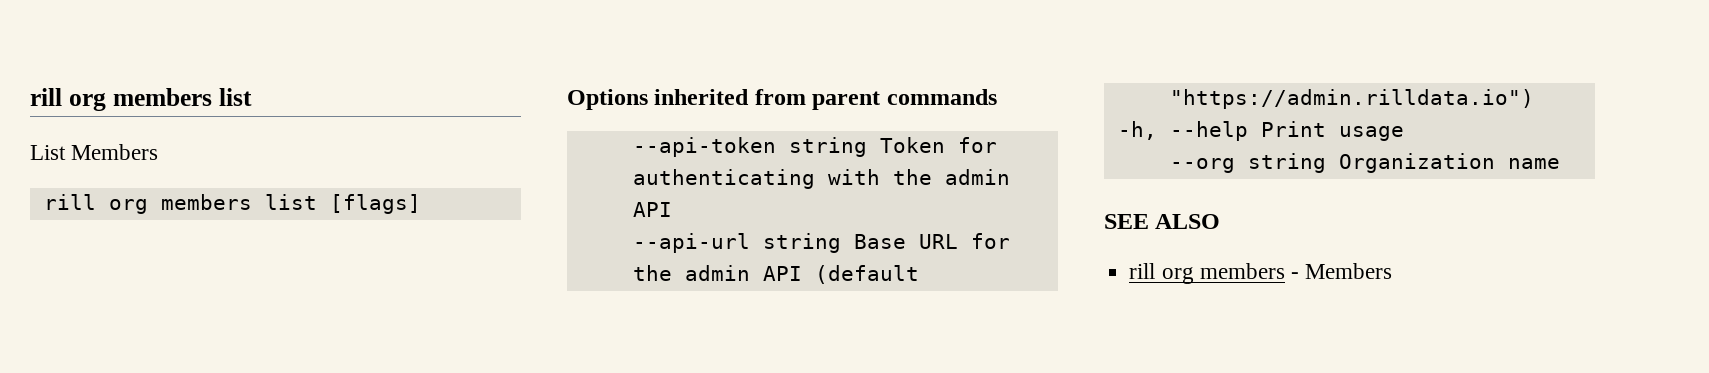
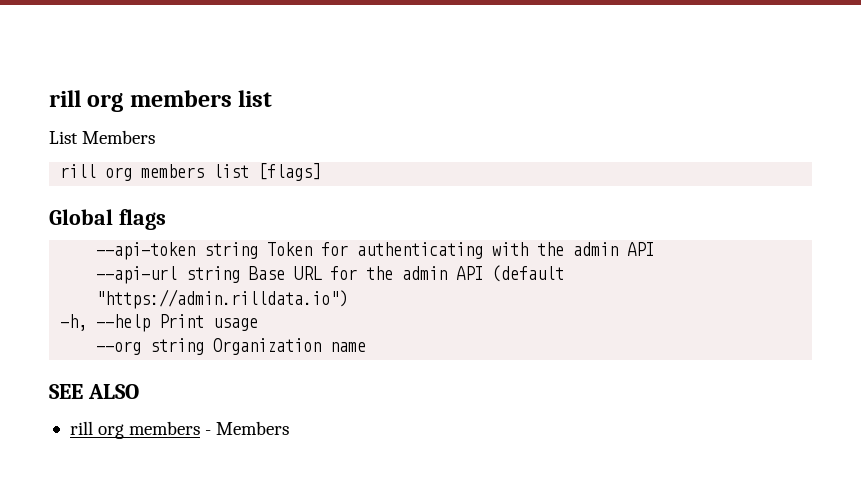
- Options inherited from parent commands
+ Global flags

